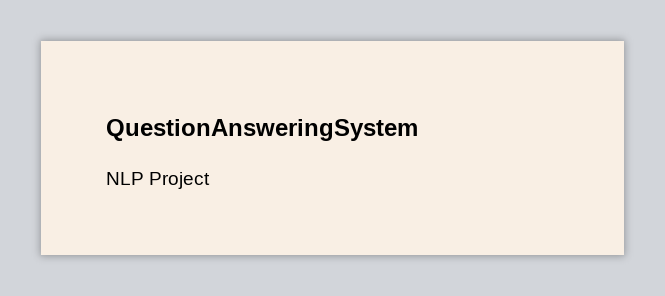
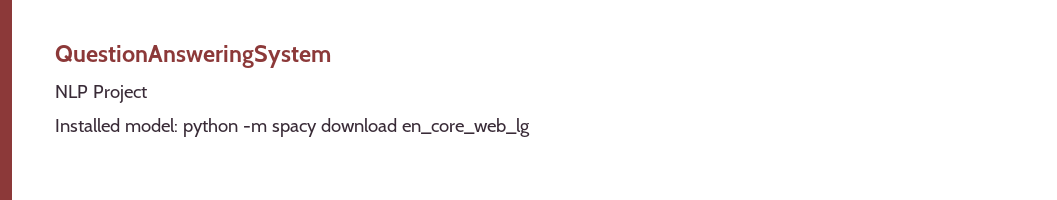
+ Installed model: python -m spacy download en_core_web_lg

